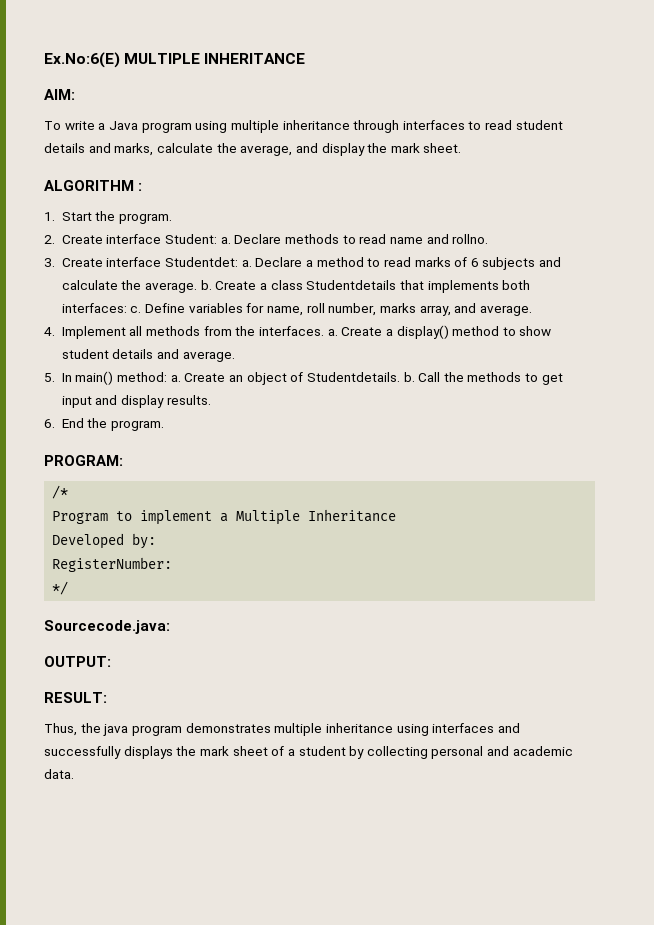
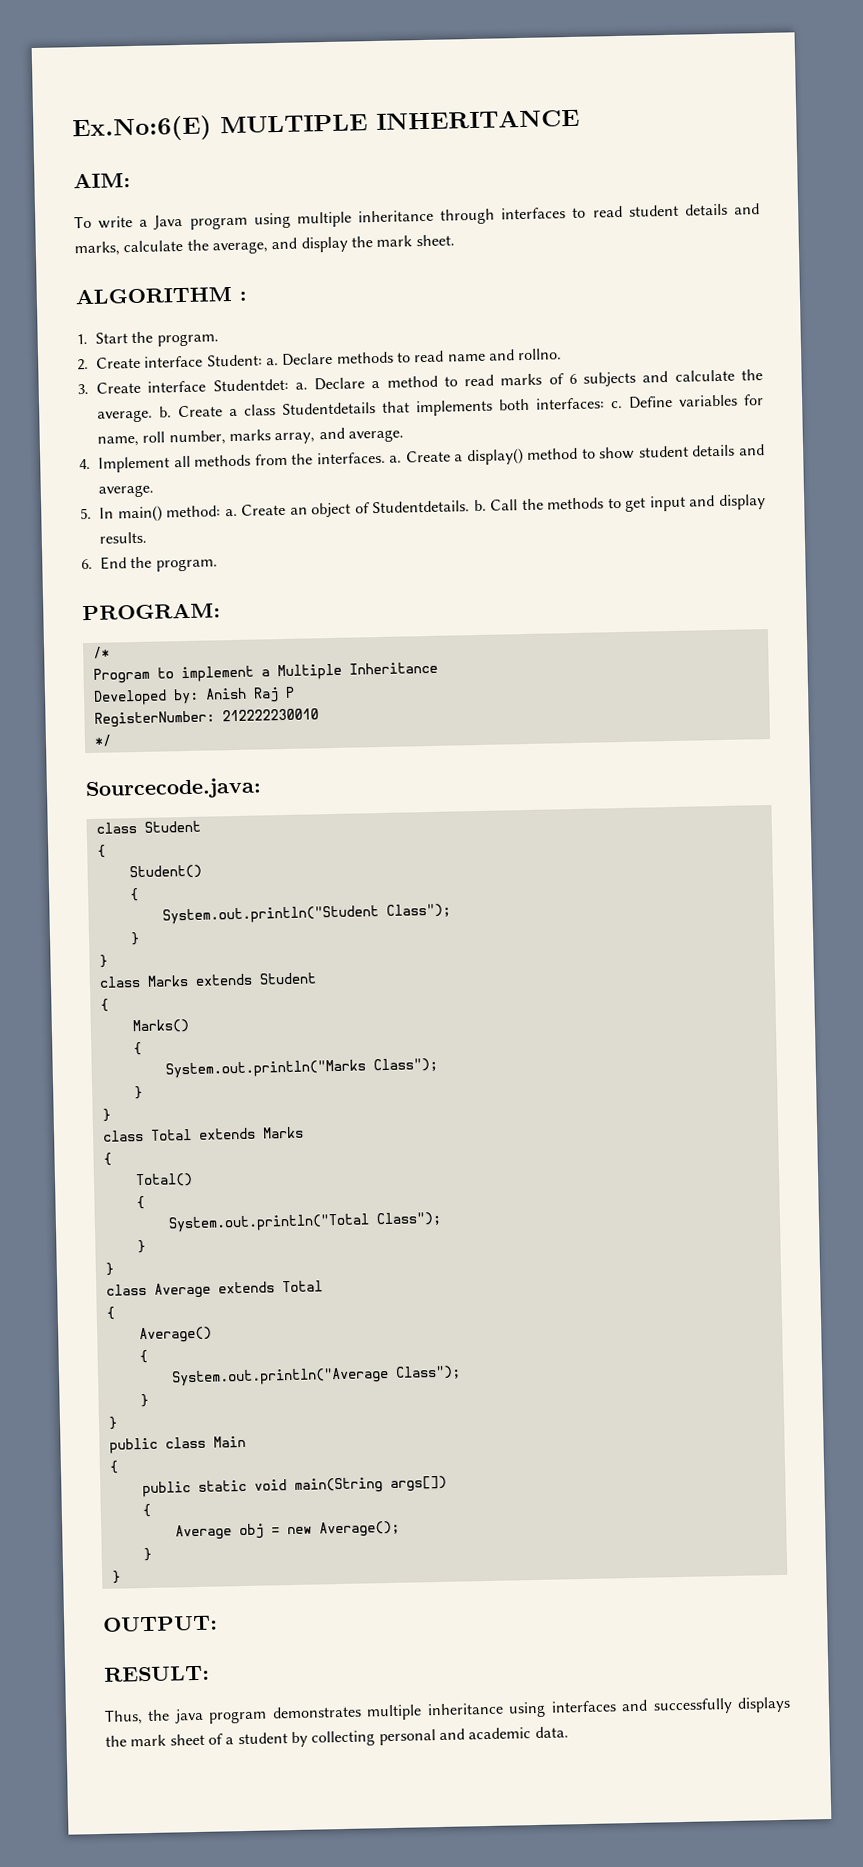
- Developed by:
+ Developed by: Anish Raj P
- RegisterNumber:
+ RegisterNumber: 212222230010
+ class Student
+ {
+ Student()
+ {
+ System.out.println("Student Class");
+ }
+ }
+ class Marks extends Student
+ {
+ Marks()
+ {
+ System.out.println("Marks Class");
+ }
+ }
+ class Total extends Marks
+ {
+ Total()
+ {
+ System.out.println("Total Class");
+ }
+ }
+ class Average extends Total
+ {
+ Average()
+ {
+ System.out.println("Average Class");
+ }
+ }
+ public class Main
+ {
+ public static void main(String args[])
+ {
+ Average obj = new Average();
+ }
+ }

